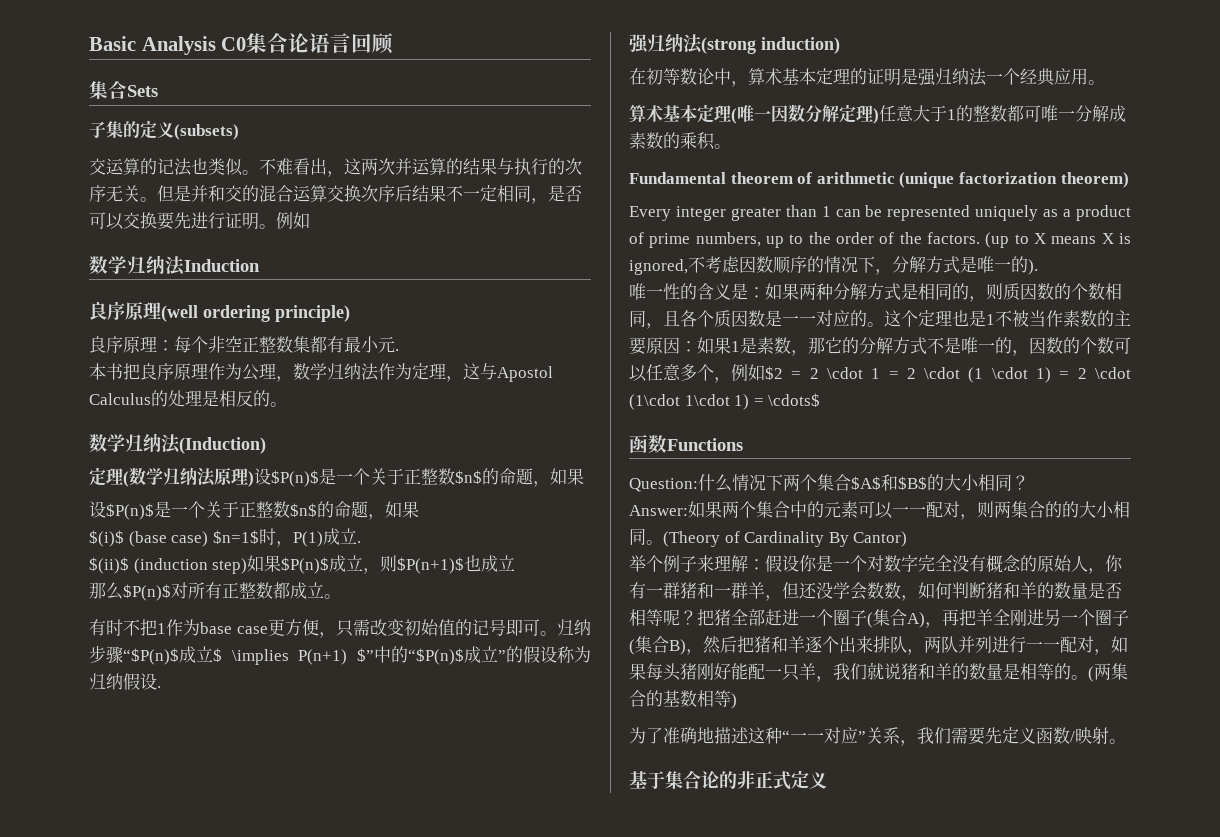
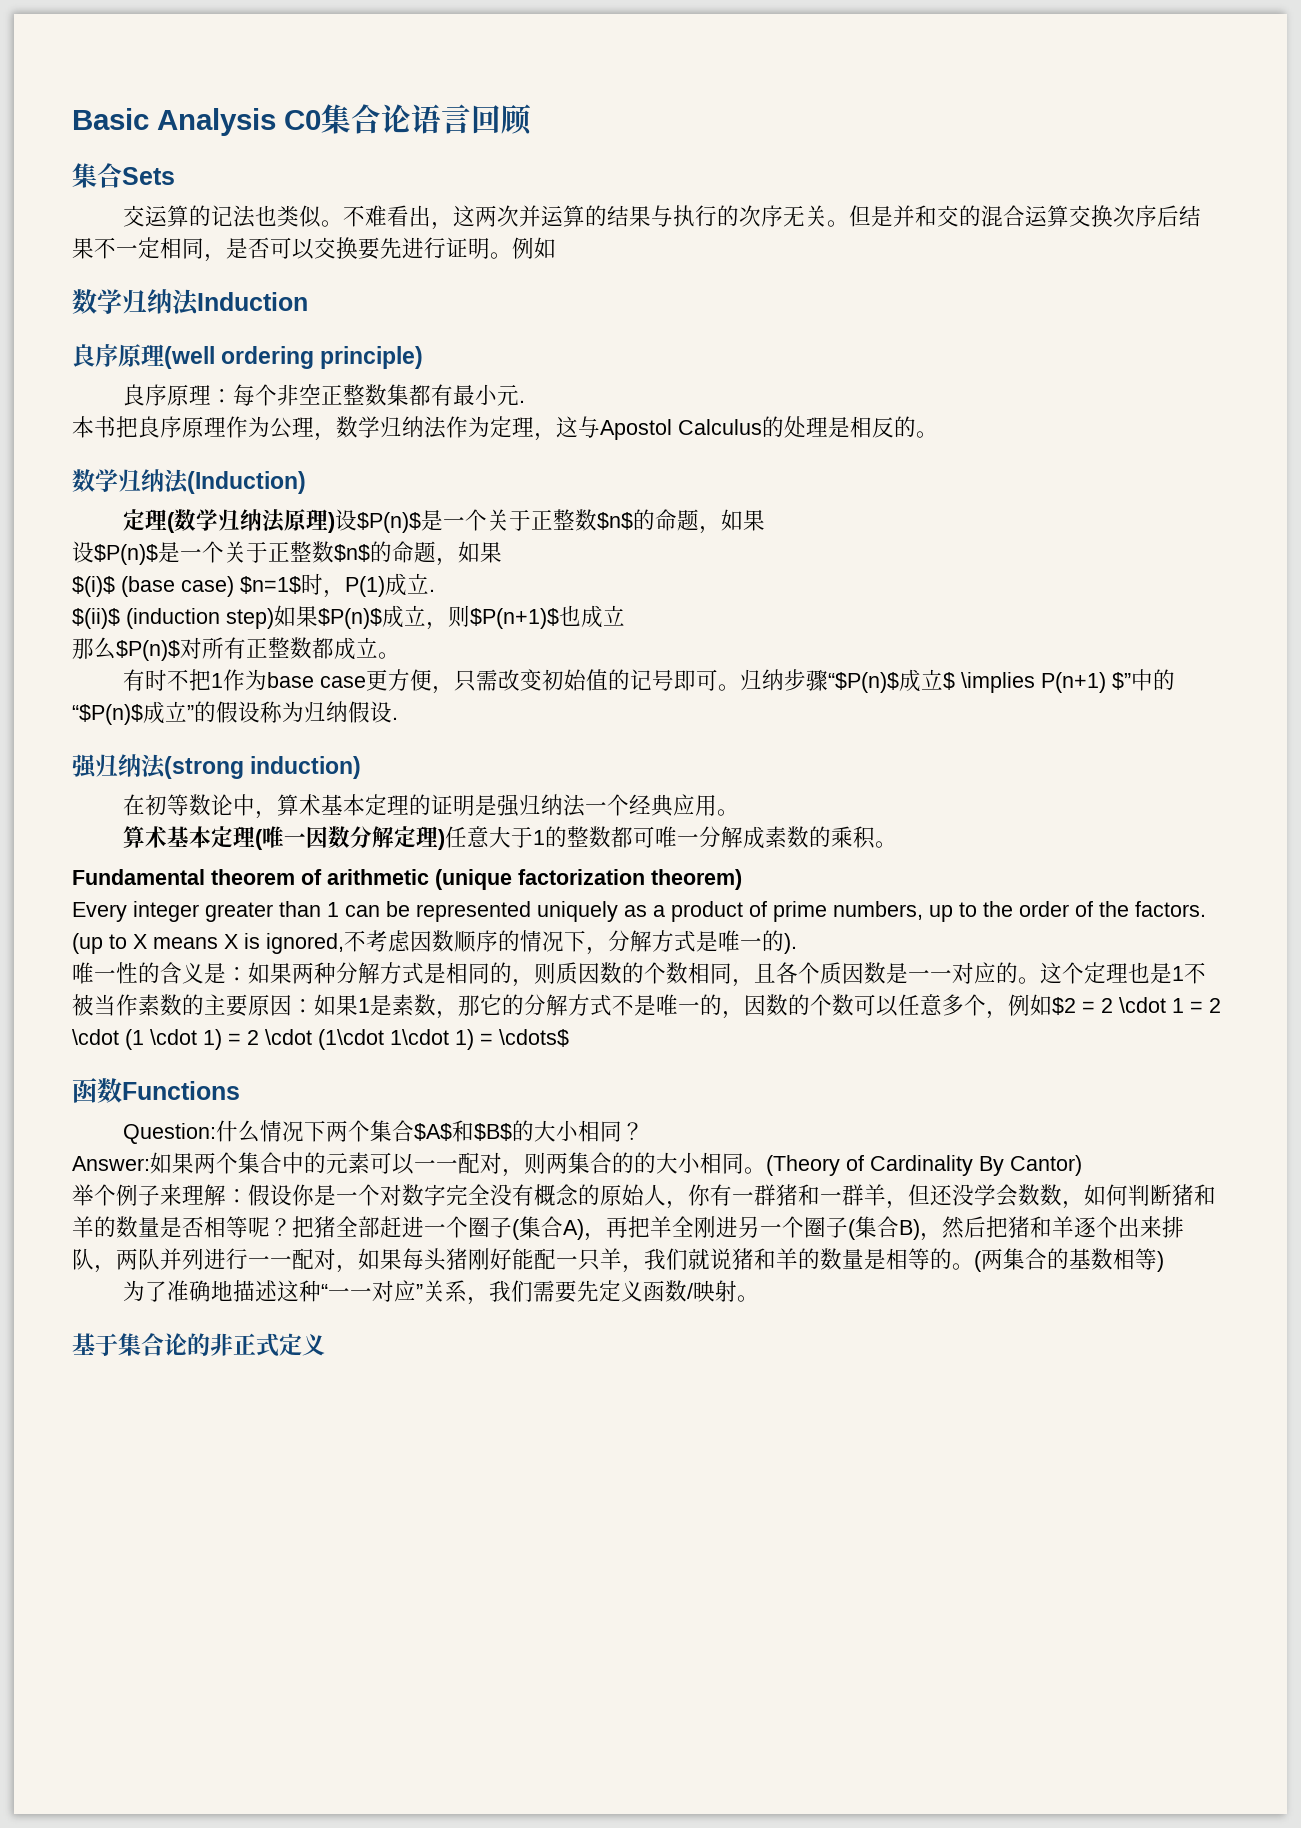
- 子集的定义(subsets)

